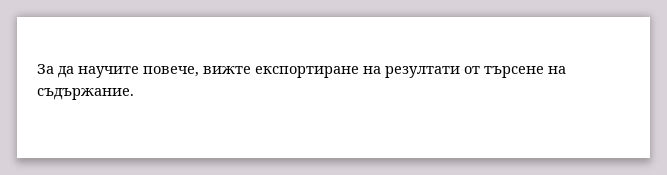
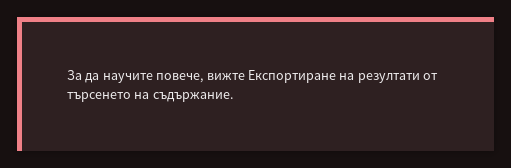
- За да научите повече, вижте експортиране на резултати от търсене на съдържание.
+ За да научите повече, вижте Експортиране на резултати от търсенето на съдържание.

